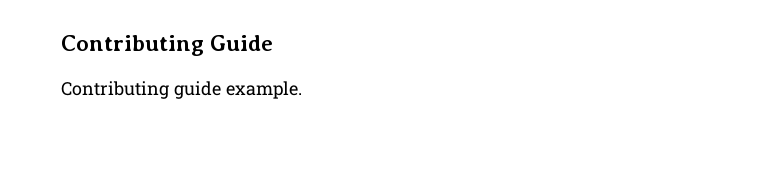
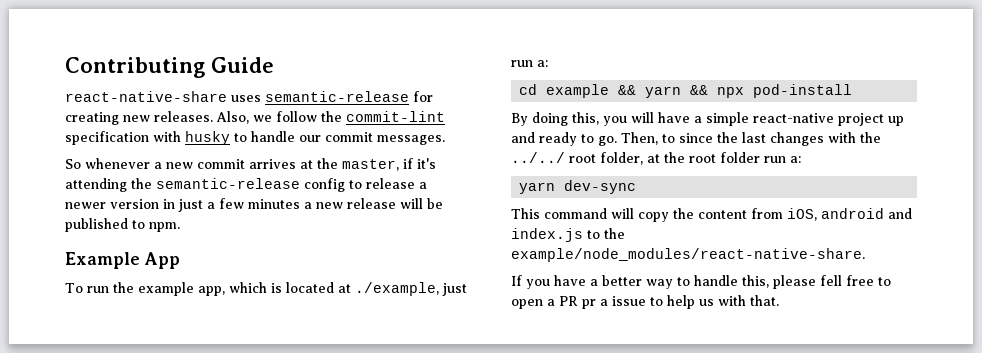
- Contributing guide example.
+ react-native-share uses semantic-release for creating new releases. Also, we follow the commit-lint specification with husky to handle our commit messages.
+ So whenever a new commit arrives at the master, if it's attending the semantic-release config to release a newer version in just a few minutes a new release will be published to npm.
+ Example App
+ To run the example app, which is located at ./example, just run a:
+ cd example && yarn && npx pod-install
+ By doing this, you will have a simple react-native project up and ready to go. Then, to since the last changes with the ../../ root folder, at the root folder run a:
+ yarn dev-sync
+ This command will copy the content from iOS, android and index.js to the example/node_modules/react-native-share.
+ If you have a better way to handle this, please fell free to open a PR pr a issue to help us with that.

